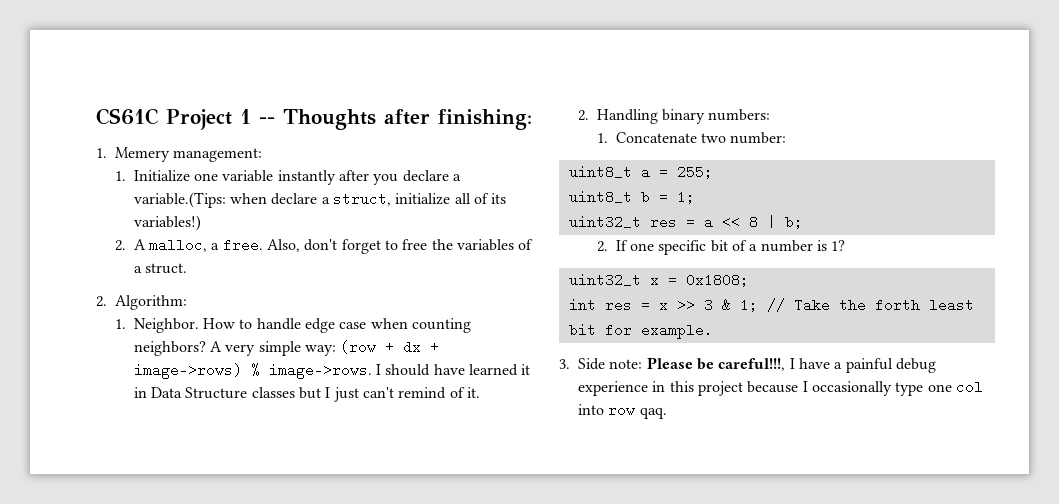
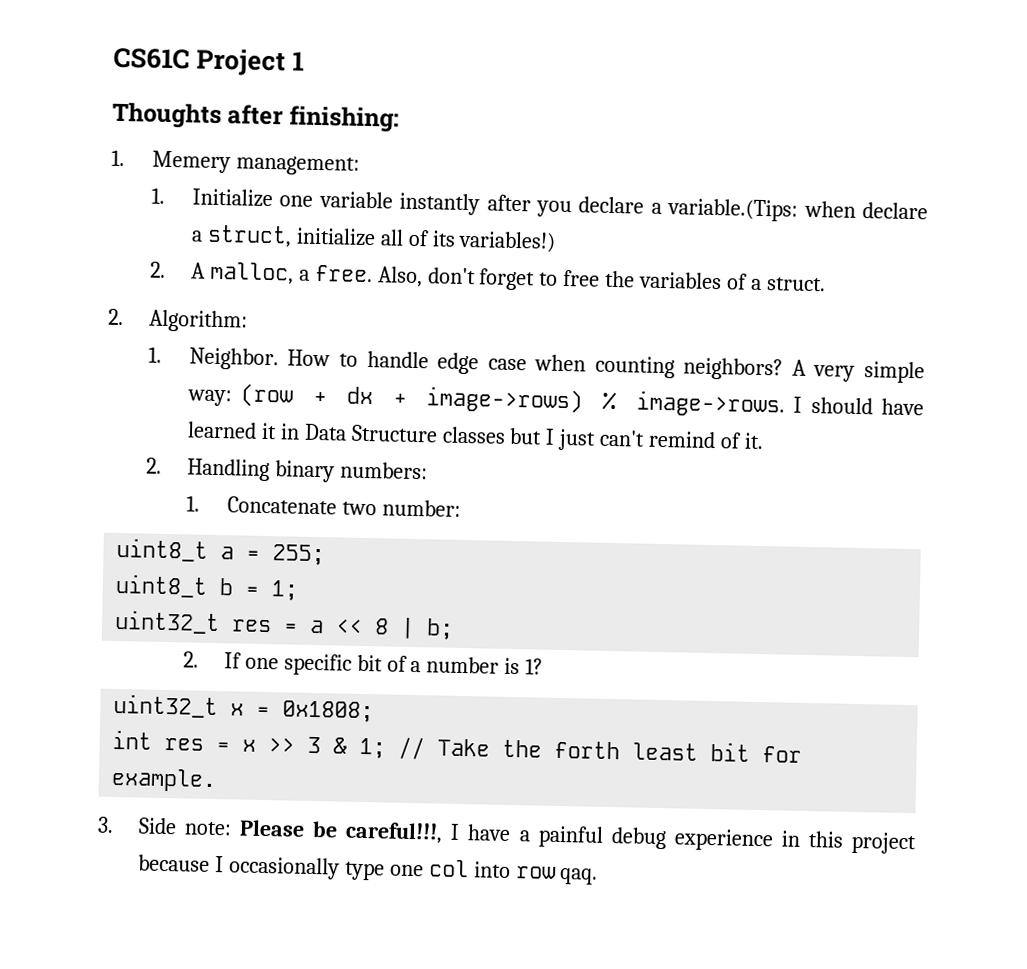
- CS61C Project 1 -- Thoughts after finishing:
+ CS61C Project 1
+ Thoughts after finishing:

